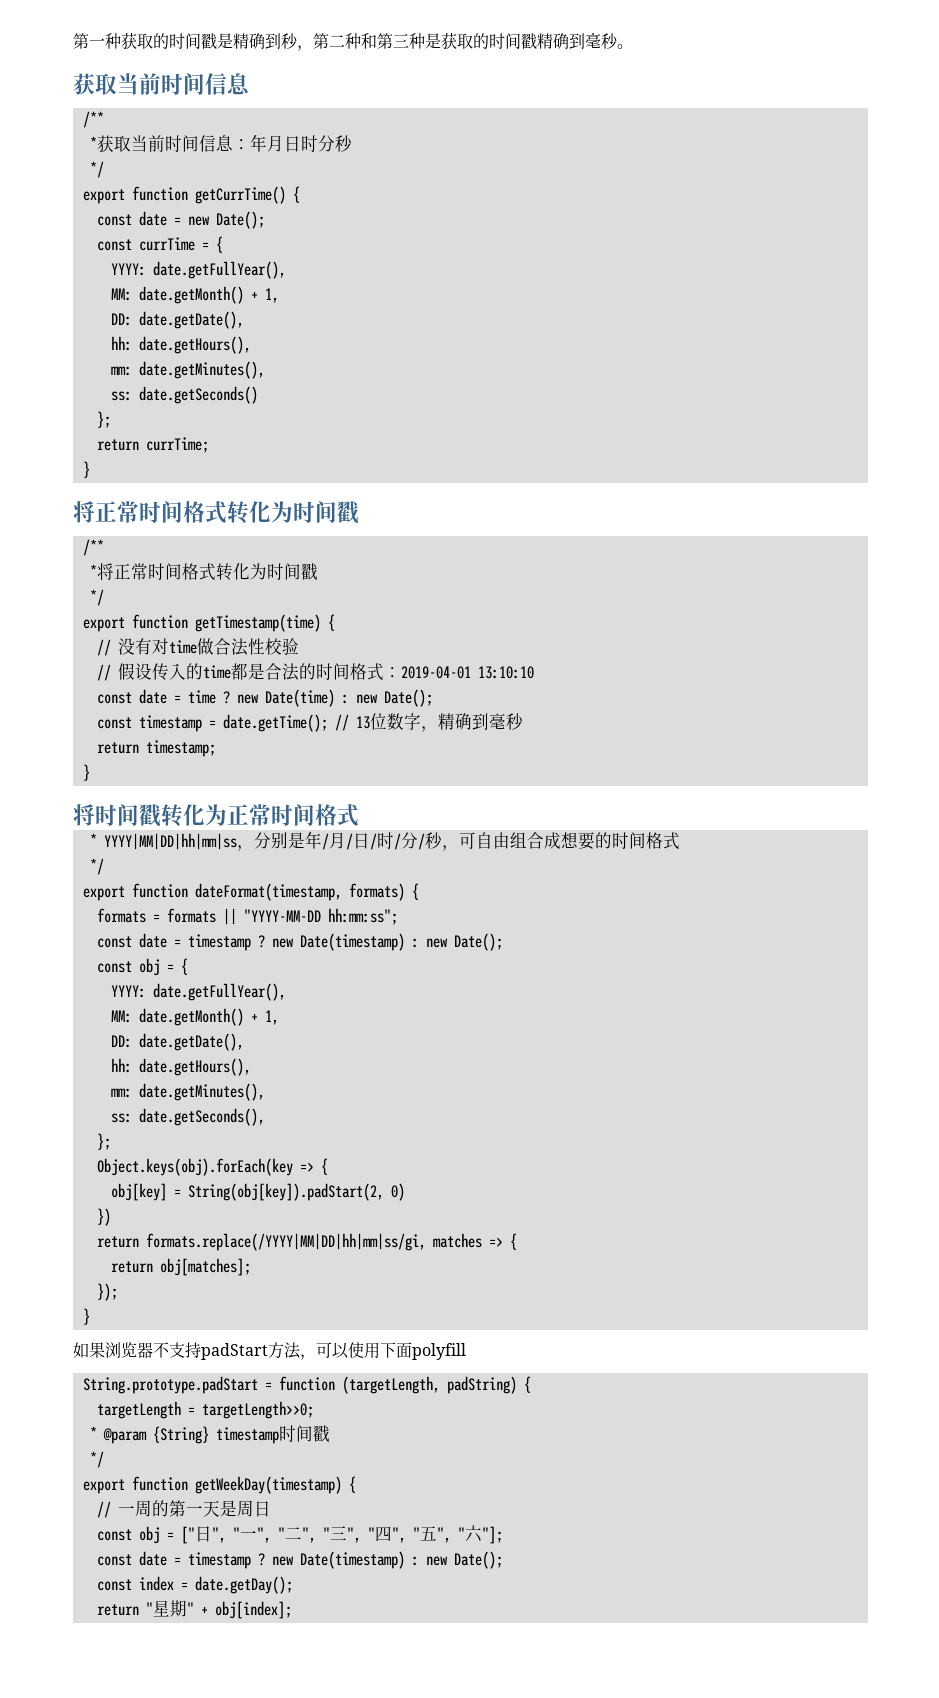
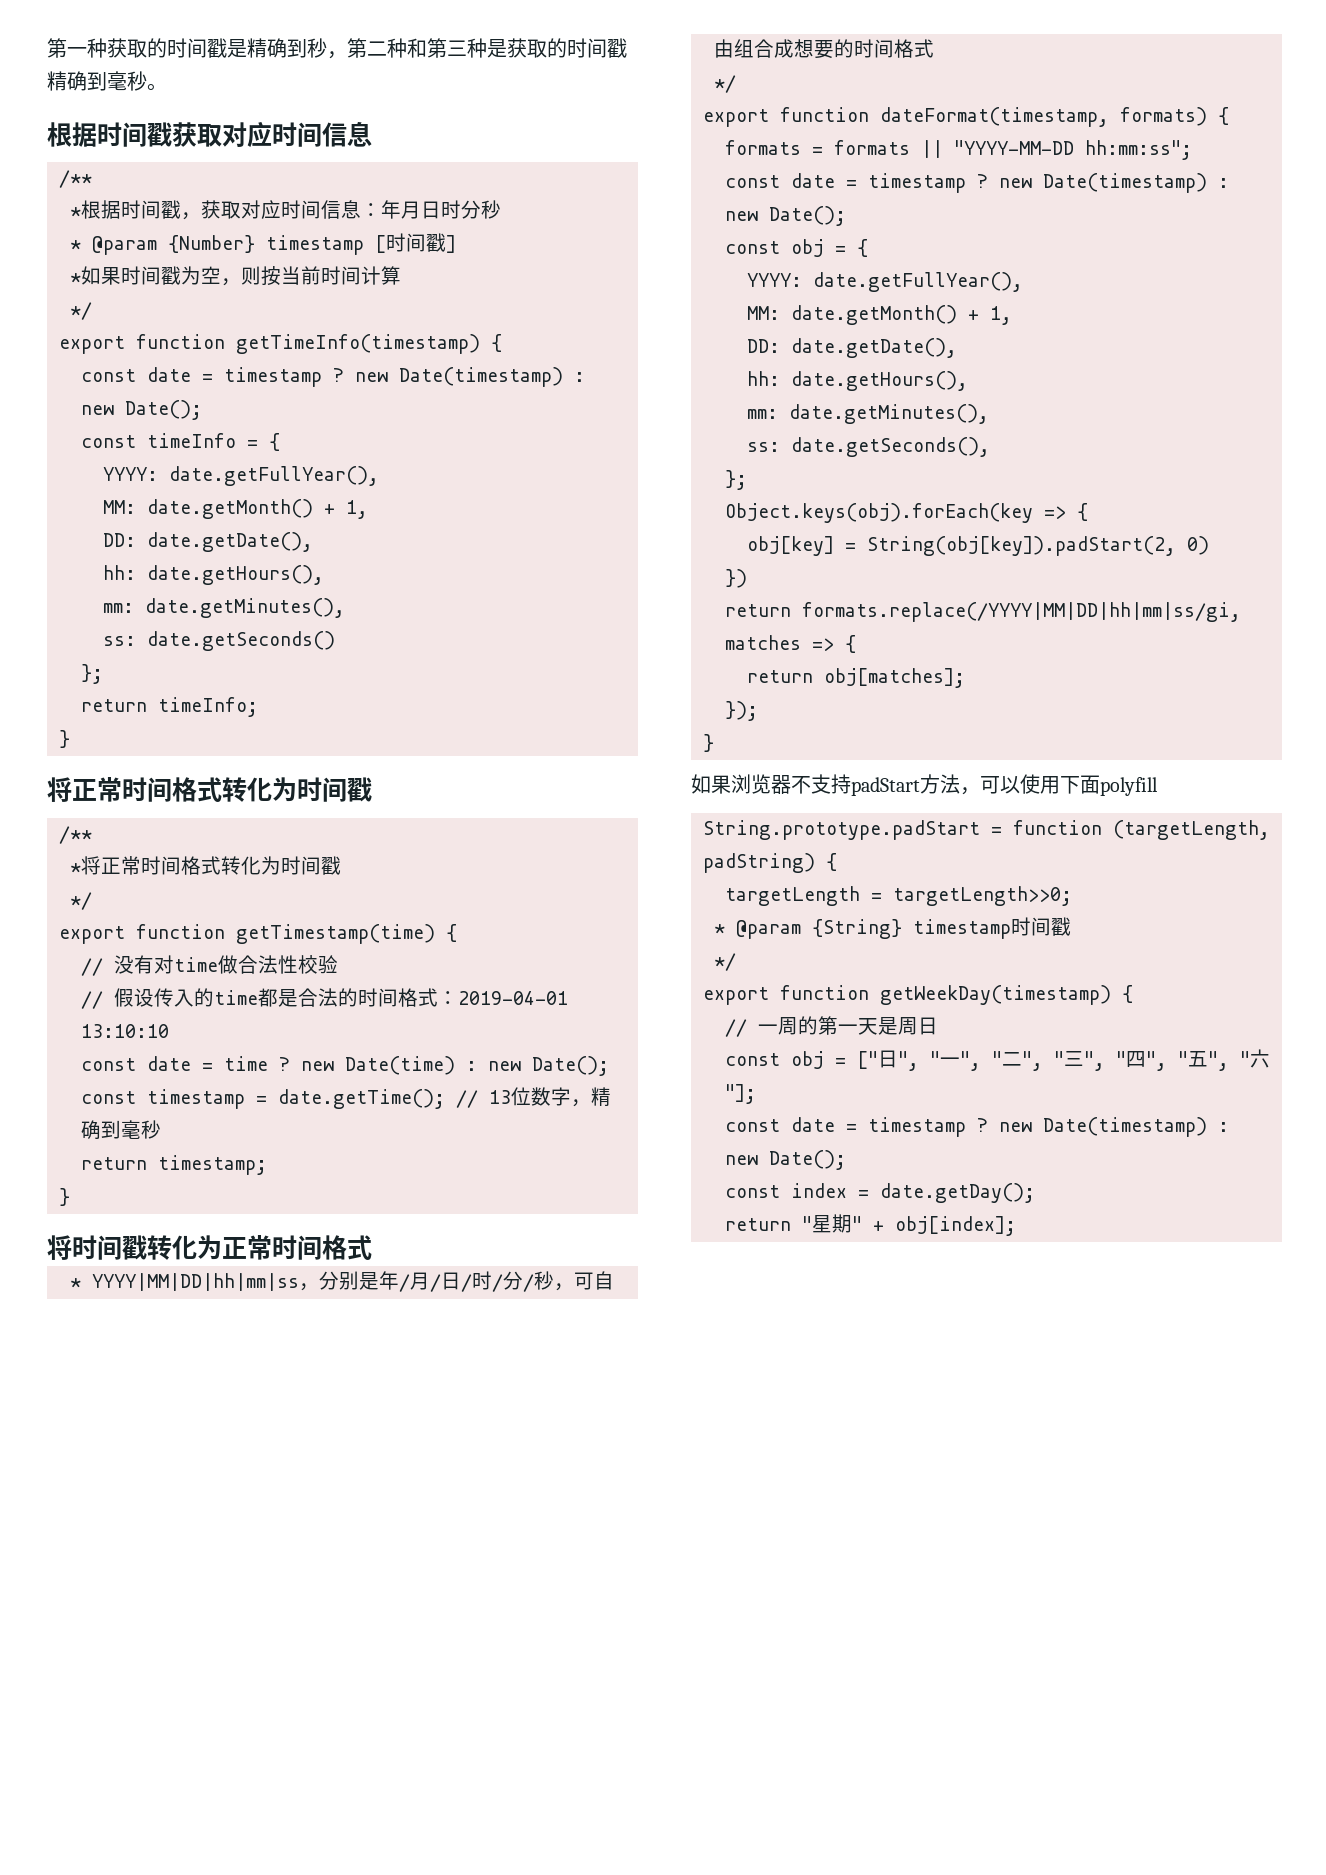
  第一种获取的时间戳是精确到秒，第二种和第三种是获取的时间戳精确到毫秒。
- 获取当前时间信息
+ 根据时间戳获取对应时间信息
- *获取当前时间信息：年月日时分秒
+ *根据时间戳，获取对应时间信息：年月日时分秒
+ * @param {Number} timestamp [时间戳]
+ *如果时间戳为空，则按当前时间计算
  */
- export function getCurrTime() {
- const date = new Date();
- const currTime = {
+ export function getTimeInfo(timestamp) {
+ const date = timestamp ? new Date(timestamp) : new Date();
+ const timeInfo = {
- return currTime;
+ return timeInfo;

